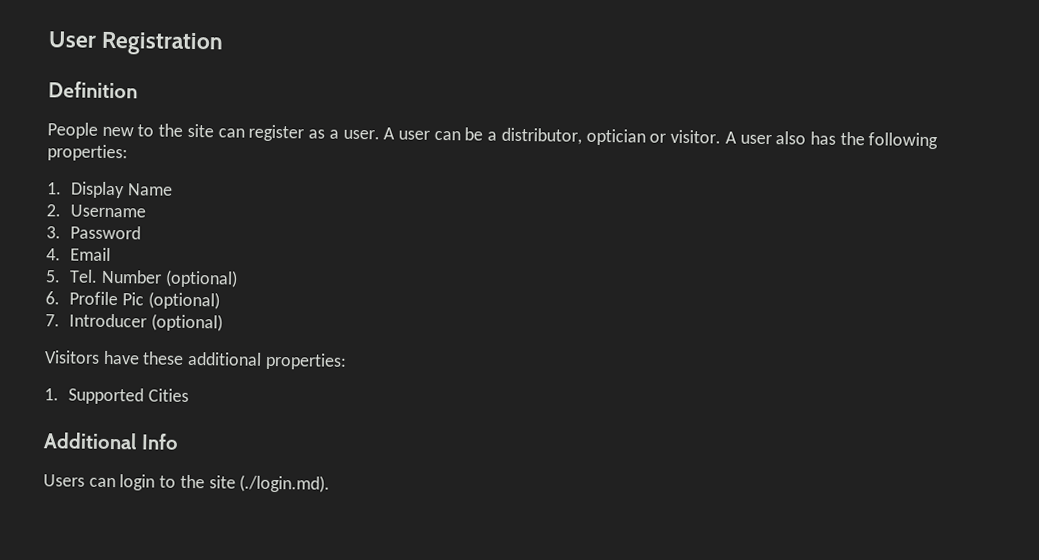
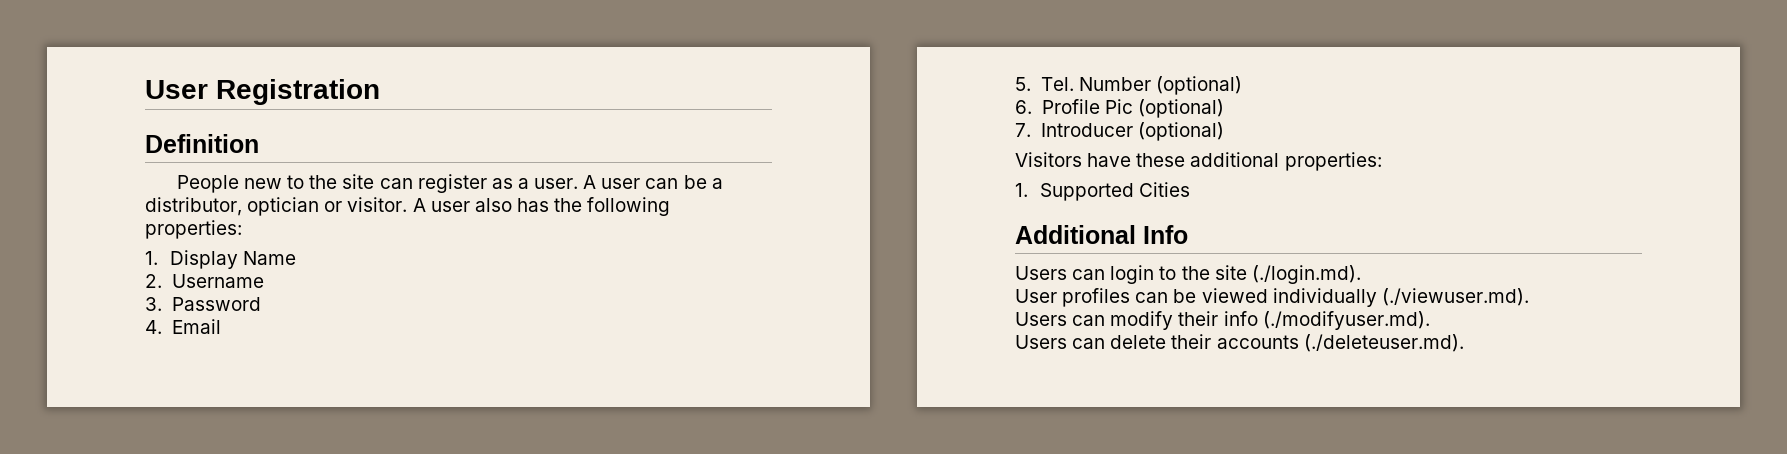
+ User profiles can be viewed individually (./viewuser.md).
+ Users can modify their info (./modifyuser.md).
+ Users can delete their accounts (./deleteuser.md).

